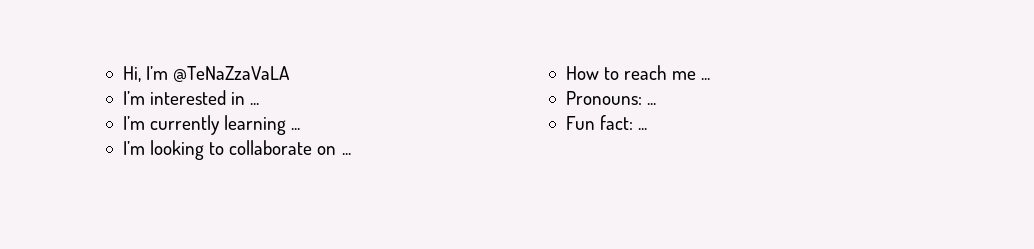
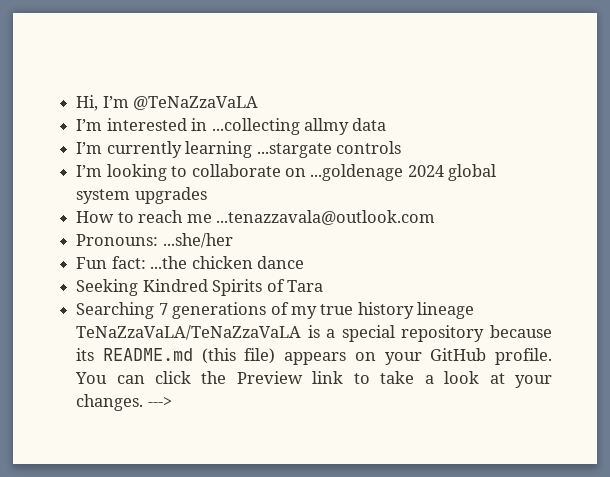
- I’m interested in ...
+ I’m interested in ...collecting allmy data
- I’m currently learning ...
+ I’m currently learning ...stargate controls
- I’m looking to collaborate on ...
+ I’m looking to collaborate on ...goldenage 2024 global system upgrades
- How to reach me ...
+ How to reach me ...tenazzavala@outlook.com
- Pronouns: ...
+ Pronouns: ...she/her
- Fun fact: ...
+ Fun fact: ...the chicken dance
+ Seeking Kindred Spirits of Tara
+ Searching 7 generations of my true history lineage TeNaZzaVaLA/TeNaZzaVaLA is a special repository because its README.md (this file) appears on your GitHub profile. You can click the Preview link to take a look at your changes. --->

